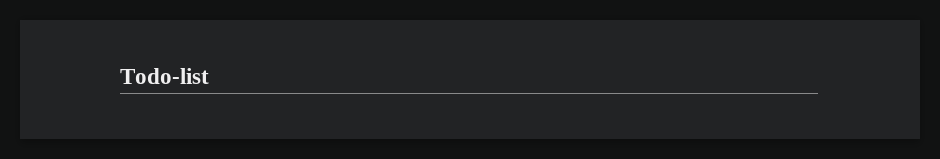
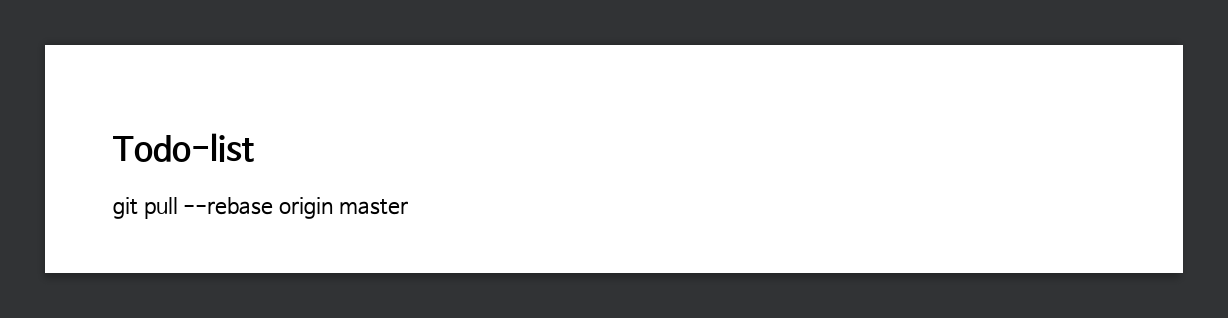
+ git pull --rebase origin master

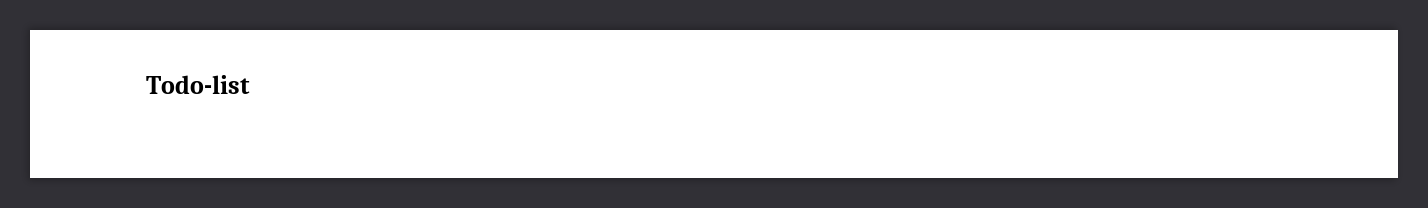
- git pull --rebase origin master

